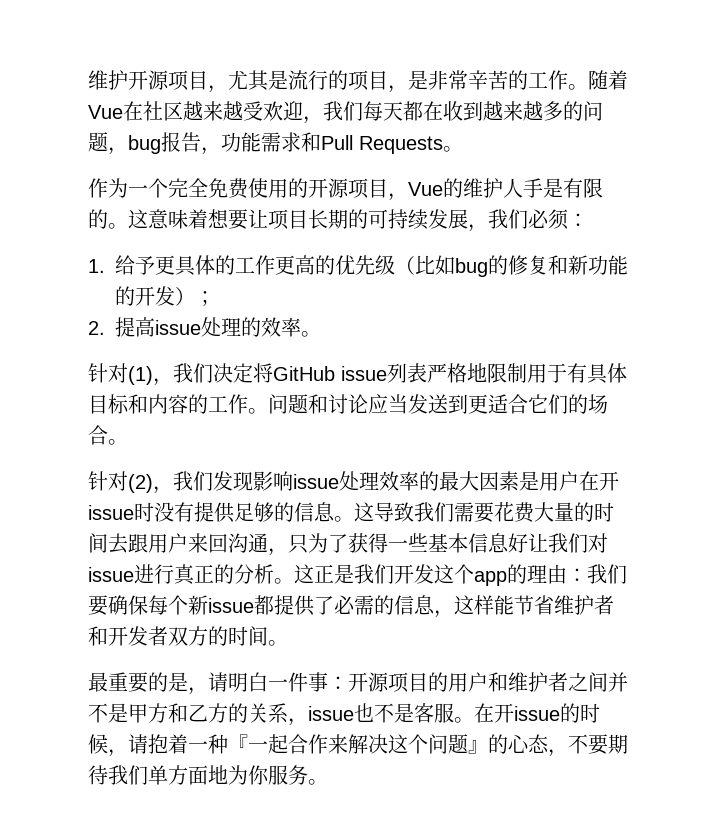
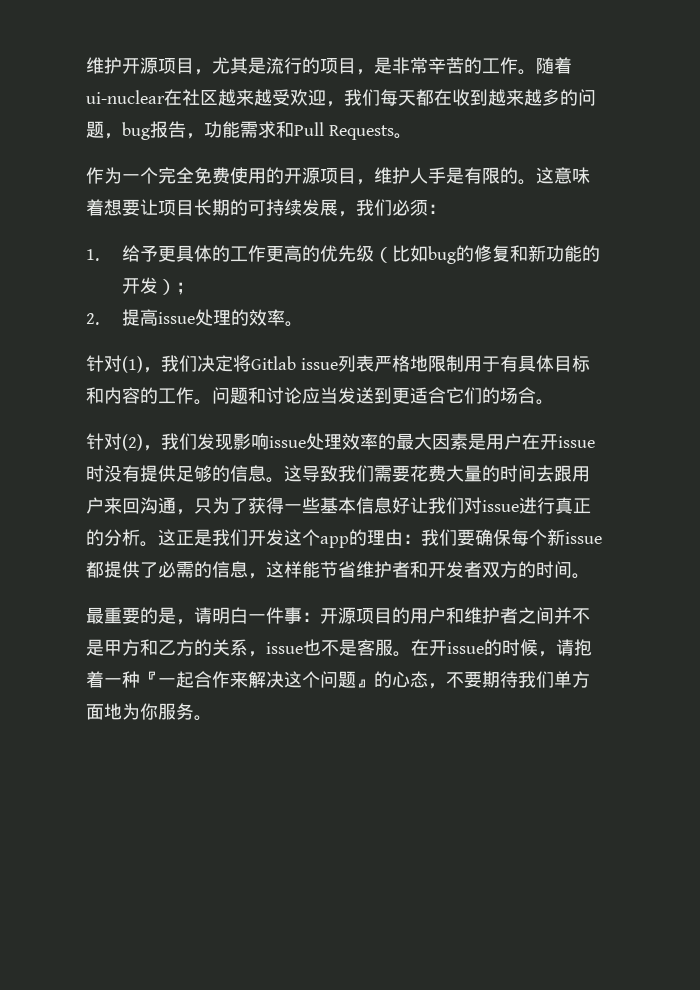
- 随着Vue在社区越来越受欢迎，我们每天都在收到越来越多的问题，bug报告，功能需求和Pull Requests。
+ 随着ui-nuclear在社区越来越受欢迎，我们每天都在收到越来越多的问题，bug报告，功能需求和Pull Requests。
- 作为一个完全免费使用的开源项目，Vue的维护人手是有限的。
+ 作为一个完全免费使用的开源项目，维护人手是有限的。
- 针对(1)，我们决定将GitHub issue列表严格地限制用于有具体目标和内容的工作。
+ 针对(1)，我们决定将Gitlab issue列表严格地限制用于有具体目标和内容的工作。

